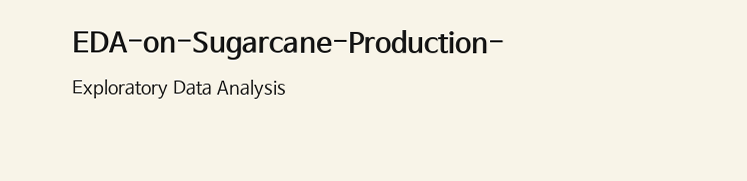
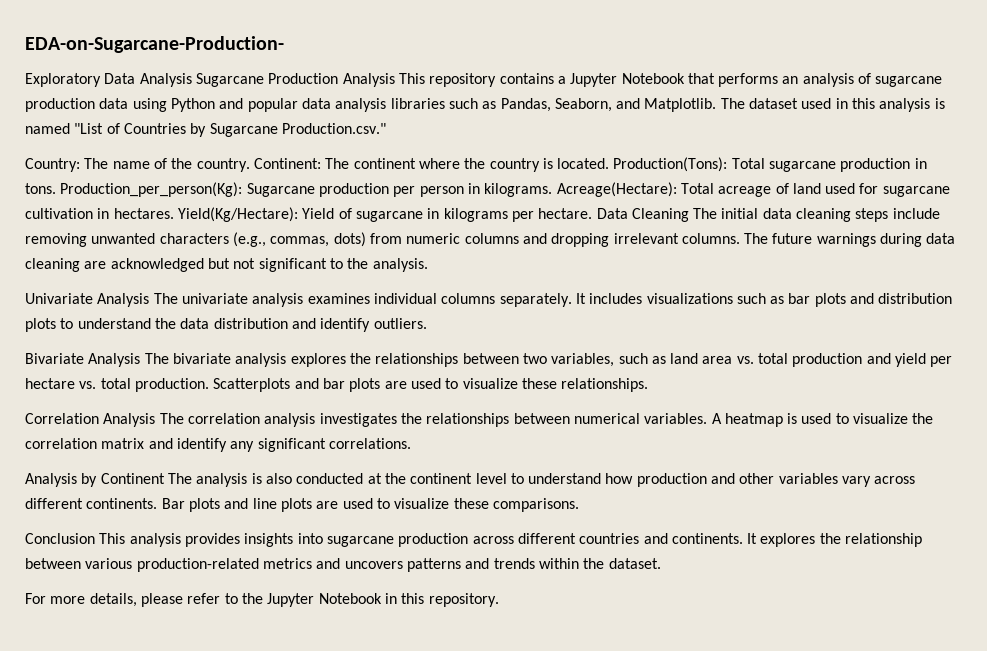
- Exploratory Data Analysis
+ Exploratory Data Analysis Sugarcane Production Analysis This repository contains a Jupyter Notebook that performs an analysis of sugarcane production data using Python and popular data analysis libraries such as Pandas, Seaborn, and Matplotlib. The dataset used in this analysis is named "List of Countries by Sugarcane Production.csv."
+ Country: The name of the country. Continent: The continent where the country is located. Production(Tons): Total sugarcane production in tons. Production_per_person(Kg): Sugarcane production per person in kilograms. Acreage(Hectare): Total acreage of land used for sugarcane cultivation in hectares. Yield(Kg/Hectare): Yield of sugarcane in kilograms per hectare. Data Cleaning The initial data cleaning steps include removing unwanted characters (e.g., commas, dots) from numeric columns and dropping irrelevant columns. The future warnings during data cleaning are acknowledged but not significant to the analysis.
+ Univariate Analysis The univariate analysis examines individual columns separately. It includes visualizations such as bar plots and distribution plots to understand the data distribution and identify outliers.
+ Bivariate Analysis The bivariate analysis explores the relationships between two variables, such as land area vs. total production and yield per hectare vs. total production. Scatterplots and bar plots are used to visualize these relationships.
+ Correlation Analysis The correlation analysis investigates the relationships between numerical variables. A heatmap is used to visualize the correlation matrix and identify any significant correlations.
+ Analysis by Continent The analysis is also conducted at the continent level to understand how production and other variables vary across different continents. Bar plots and line plots are used to visualize these comparisons.
+ Conclusion This analysis provides insights into sugarcane production across different countries and continents. It explores the relationship between various production-related metrics and uncovers patterns and trends within the dataset.
+ For more details, please refer to the Jupyter Notebook in this repository.

